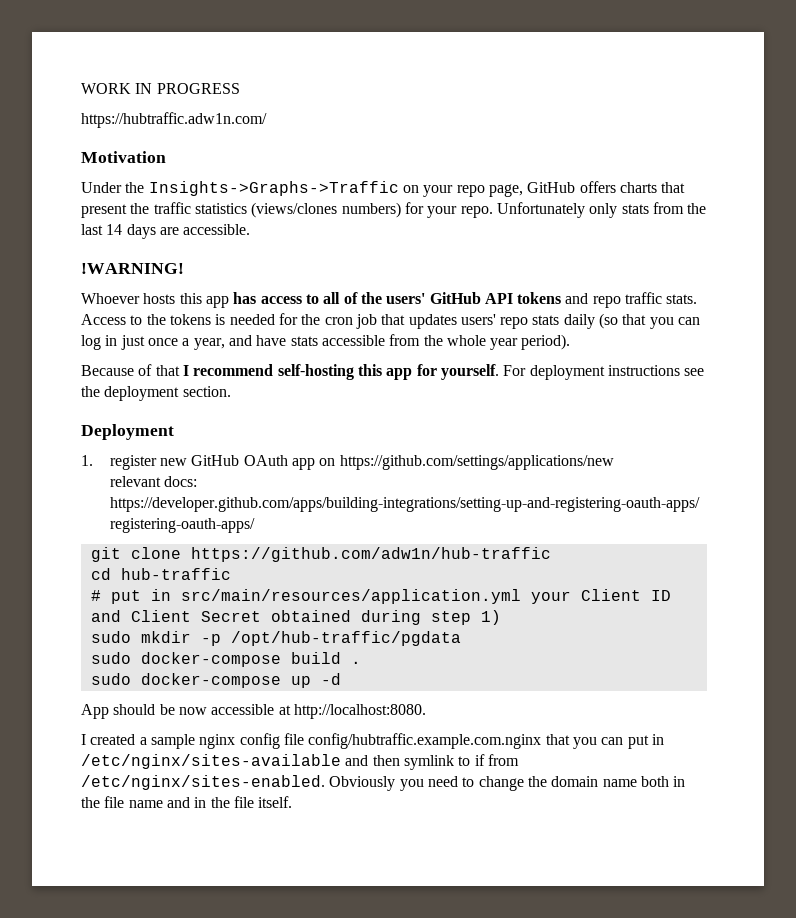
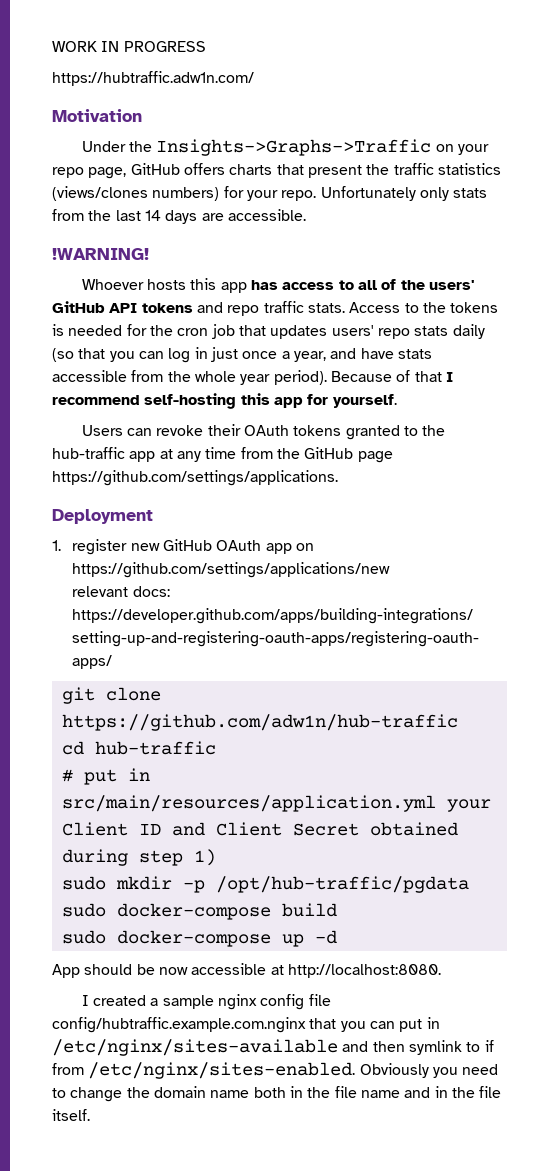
- Access to the tokens is needed for the cron job that updates users' repo stats daily (so that you can log in just once a year, and have stats accessible from the whole year period).
- Because of that I recommend self-hosting this app for yourself. For deployment instructions see the deployment section.
+ Access to the tokens is needed for the cron job that updates users' repo stats daily (so that you can log in just once a year, and have stats accessible from the whole year period). Because of that I recommend self-hosting this app for yourself.
+ Users can revoke their OAuth tokens granted to the hub-traffic app at any time from the GitHub page https://github.com/settings/applications.
- sudo docker-compose build .
+ sudo docker-compose build

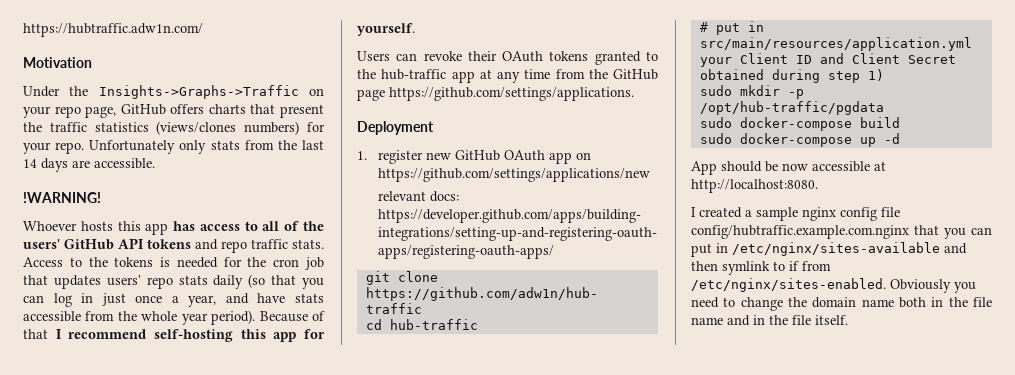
- WORK IN PROGRESS

